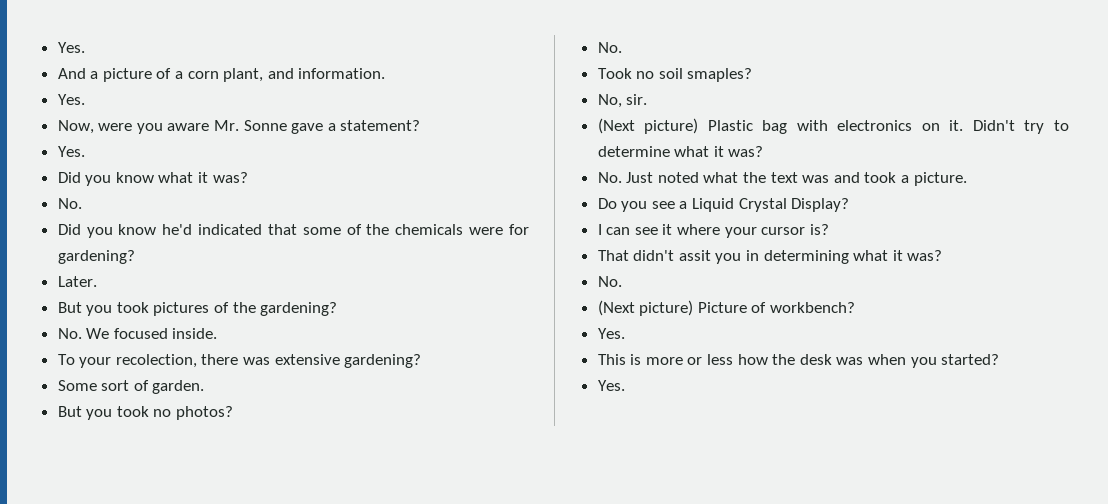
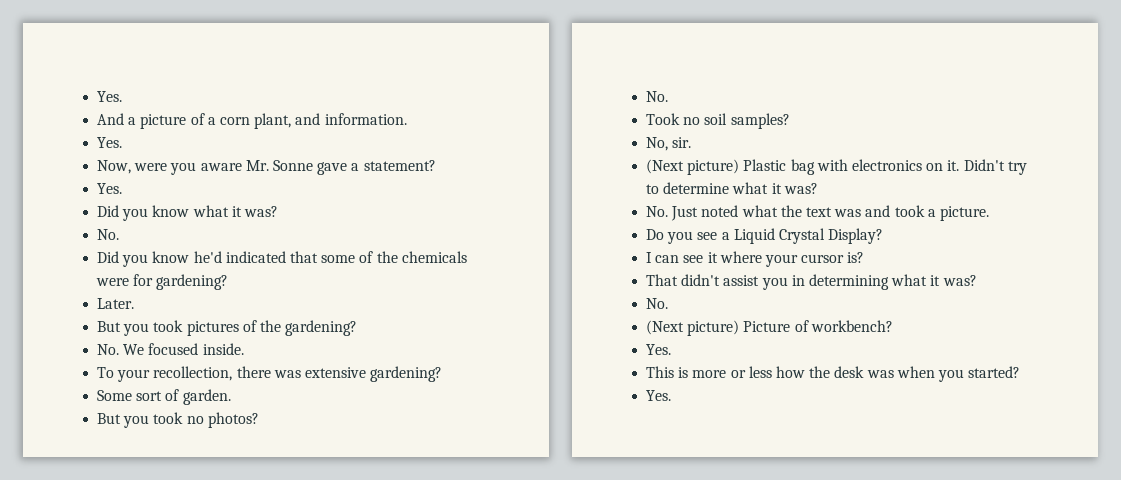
- To your recolection, there was extensive gardening?
+ To your recollection, there was extensive gardening?
- Took no soil smaples?
+ Took no soil samples?
- That didn't assit you in determining what it was?
+ That didn't assist you in determining what it was?

